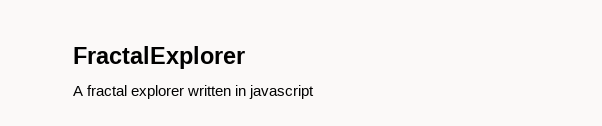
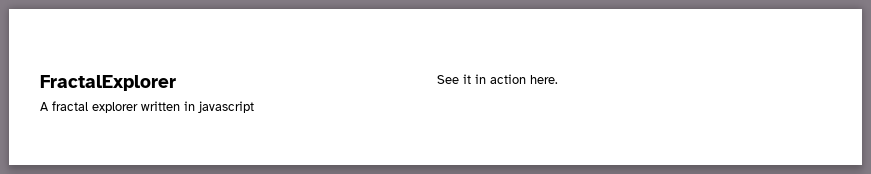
+ See it in action here.

